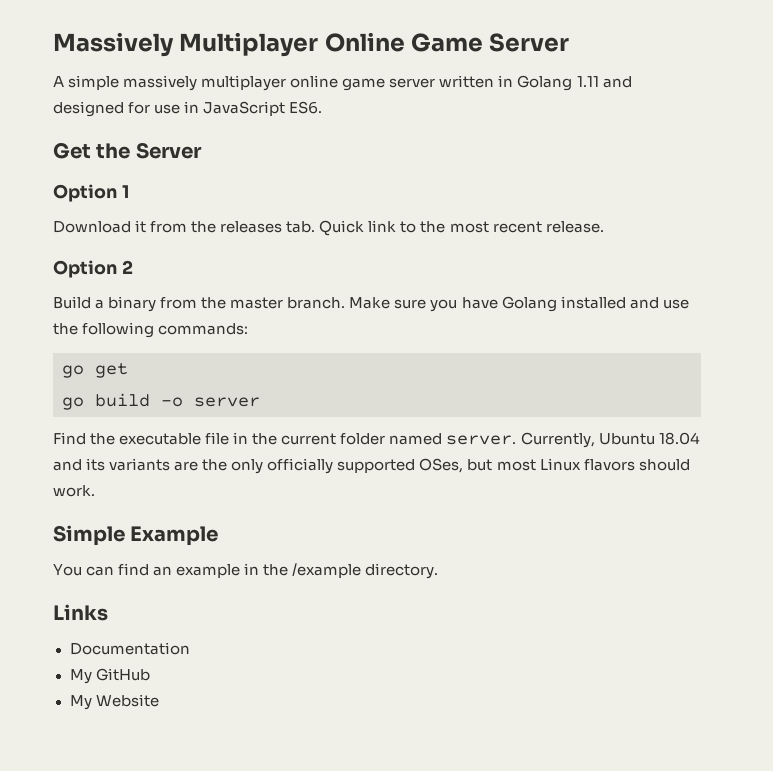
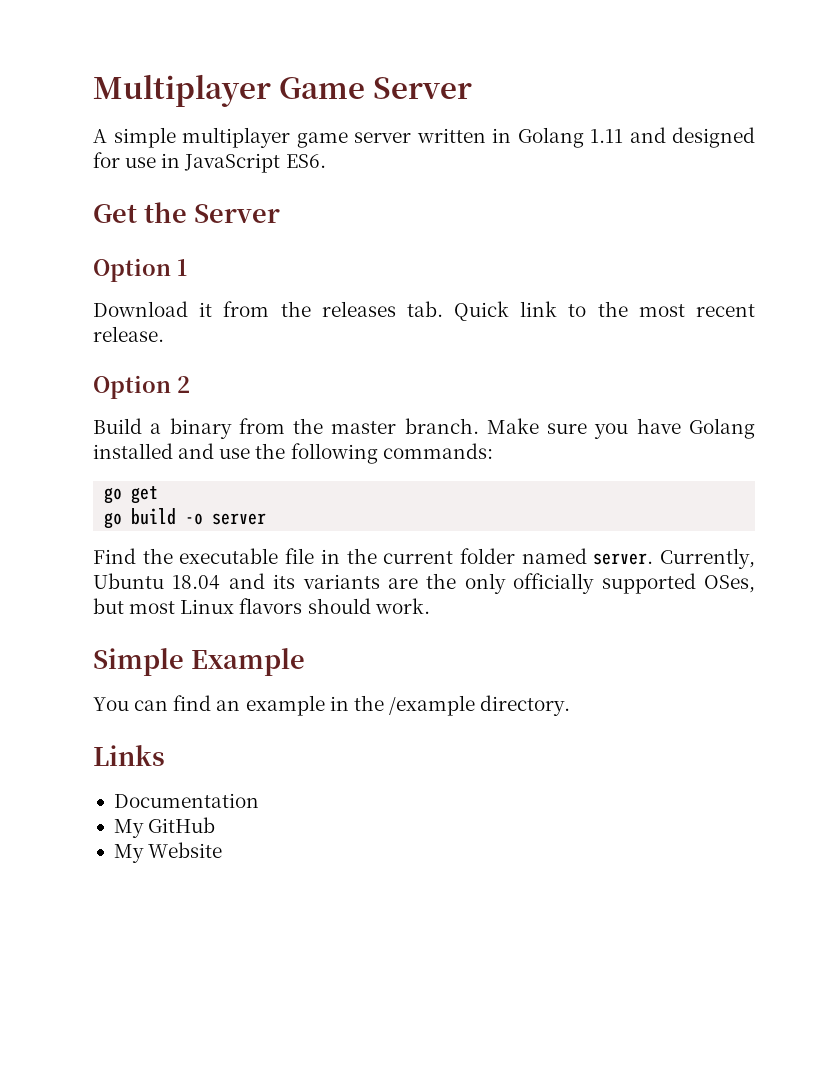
- Massively Multiplayer Online Game Server
+ Multiplayer Game Server
- A simple massively multiplayer online game server written in Golang 1.11 and designed for use in JavaScript ES6.
+ A simple multiplayer game server written in Golang 1.11 and designed for use in JavaScript ES6.

